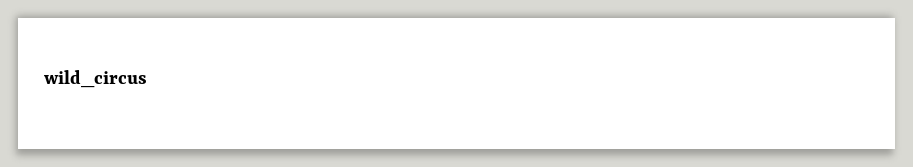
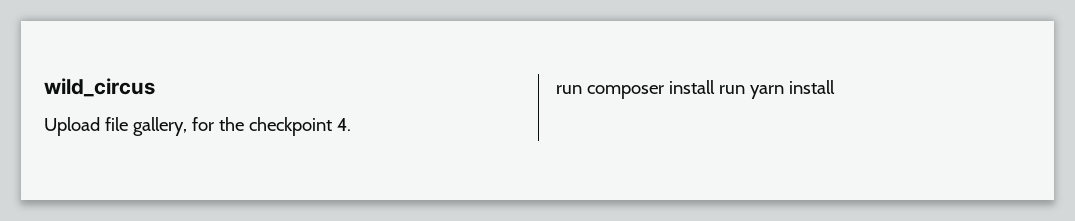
+ Upload file gallery, for the checkpoint 4.
+ run composer install run yarn install

